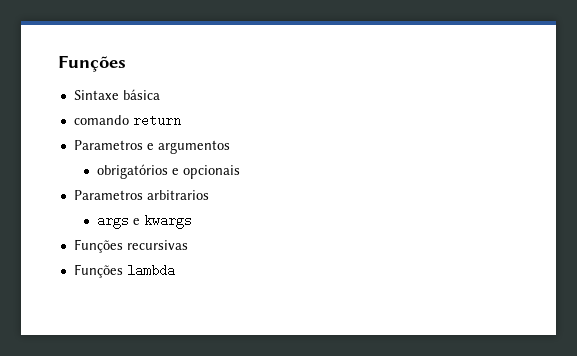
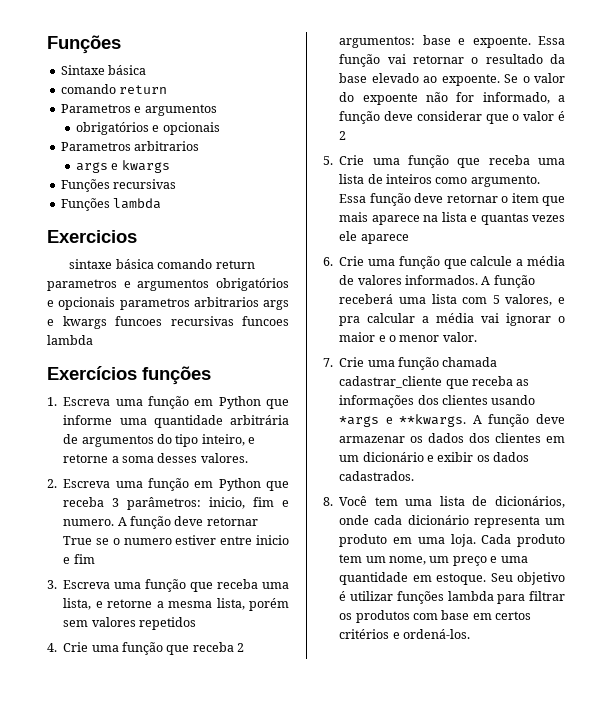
+ Exercicios
+ sintaxe básica comando return parametros e argumentos obrigatórios e opcionais parametros arbitrarios args e kwargs funcoes recursivas funcoes lambda
+ Exercícios funções
+ 1. Escreva uma função em Python que informe uma quantidade arbitrária de argumentos do tipo inteiro, e retorne a soma desses valores.
+ 2. Escreva uma função em Python que receba 3 parâmetros: inicio, fim e numero. A função deve retornar True se o numero estiver entre inicio e fim
+ 3. Escreva uma função que receba uma lista, e retorne a mesma lista, porém sem valores repetidos
+ 4. Crie uma função que receba 2 argumentos: base e expoente. Essa função vai retornar o resultado da base elevado ao expoente. Se o valor do expoente não for informado, a função deve considerar que o valor é 2
+ 5. Crie uma função que receba uma lista de inteiros como argumento. Essa função deve retornar o item que mais aparece na lista e quantas vezes ele aparece
+ 6. Crie uma função que calcule a média de valores informados. A função receberá uma lista com 5 valores, e pra calcular a média vai ignorar o maior e o menor valor.
+ 7. Crie uma função chamada cadastrar_cliente que receba as informações dos clientes usando *args e **kwargs. A função deve armazenar os dados dos clientes em um dicionário e exibir os dados cadastrados.
+ 8. Você tem uma lista de dicionários, onde cada dicionário representa um produto em uma loja. Cada produto tem um nome, um preço e uma quantidade em estoque. Seu objetivo é utilizar funções lambda para filtrar os produtos com base em certos critérios e ordená-los.

